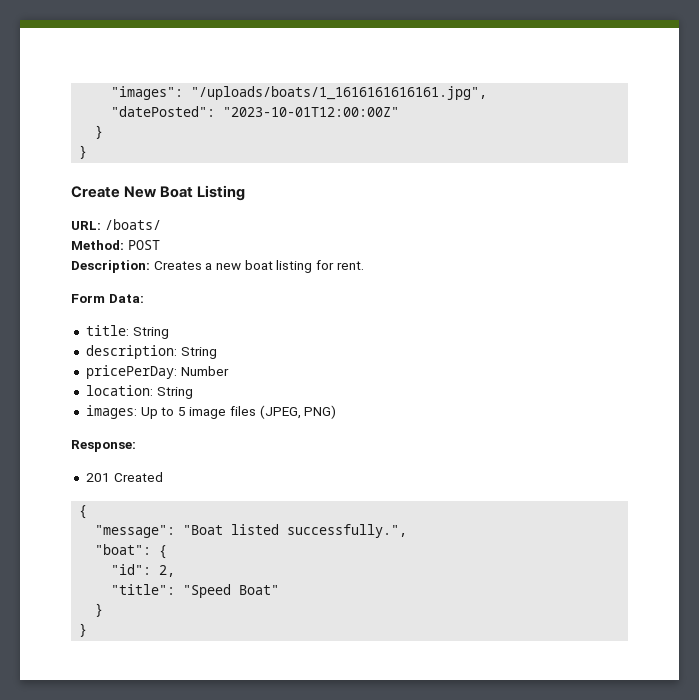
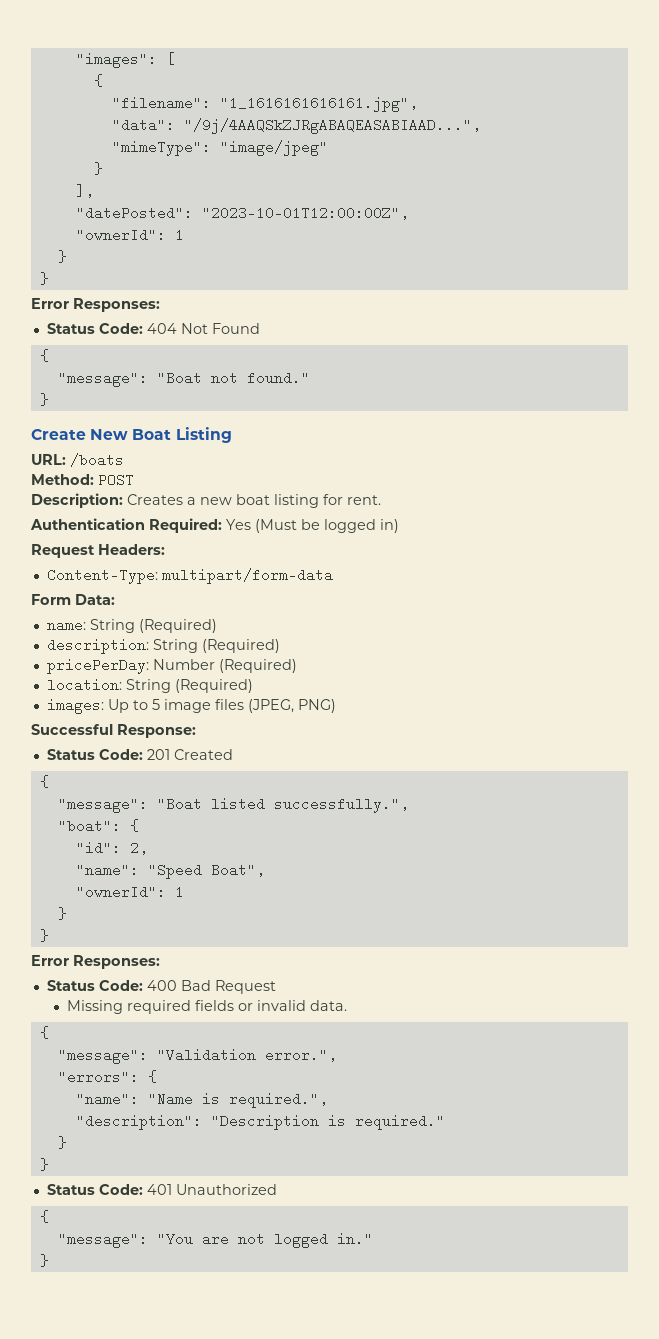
- "images": "/uploads/boats/1_1616161616161.jpg",
- "datePosted": "2023-10-01T12:00:00Z"
+ "images": [
+ {
+ "filename": "1_1616161616161.jpg",
+ "data": "/9j/4AAQSkZJRgABAQEASABIAAD...",
+ "mimeType": "image/jpeg"
  }
+ ],
+ "datePosted": "2023-10-01T12:00:00Z",
+ "ownerId": 1
+ }
+ }
+ Error Responses:
+ Status Code: 404 Not Found
+ {
+ "message": "Boat not found."
- URL: /boats/
+ URL: /boats
+ Authentication Required: Yes (Must be logged in)
+ Request Headers:
+ Content-Type: multipart/form-data
- title: String
+ name: String (Required)
- description: String
+ description: String (Required)
- pricePerDay: Number
+ pricePerDay: Number (Required)
- location: String
+ location: String (Required)
- Response:
+ Successful Response:
- 201 Created
+ Status Code: 201 Created
- "title": "Speed Boat"
+ "name": "Speed Boat",
+ "ownerId": 1
  }
+ }
+ Error Responses:
+ Status Code: 400 Bad Request
+ Missing required fields or invalid data.
+ {
+ "message": "Validation error.",
+ "errors": {
+ "name": "Name is required.",
+ "description": "Description is required."
+ }
+ }
+ Status Code: 401 Unauthorized
+ {
+ "message": "You are not logged in."

